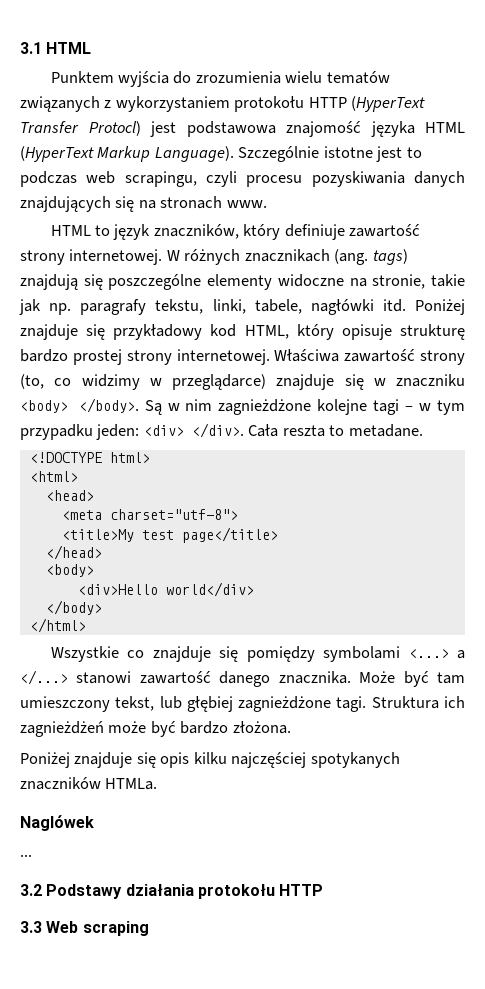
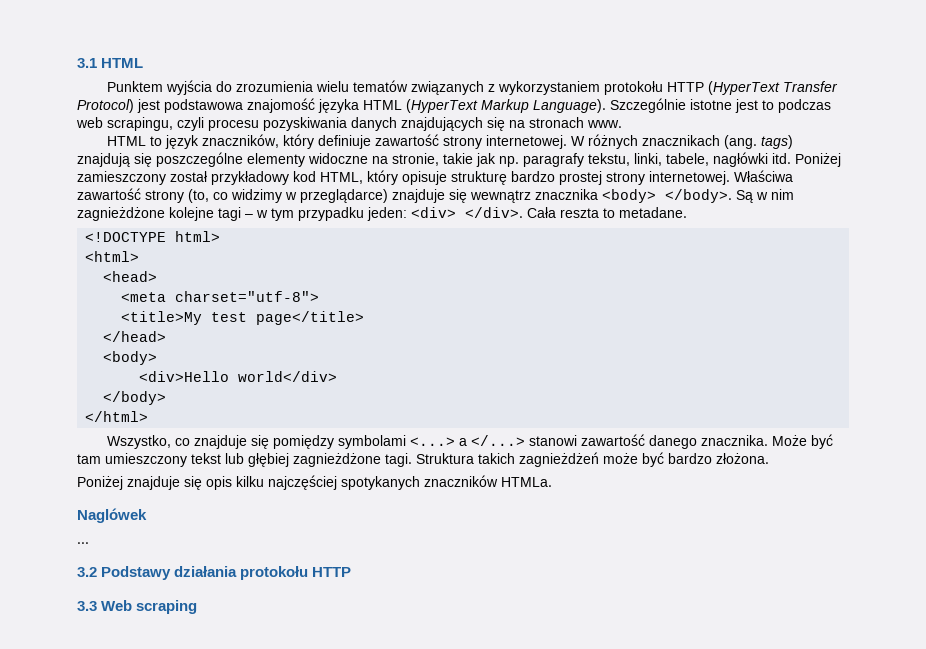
- Punktem wyjścia do zrozumienia wielu tematów związanych z wykorzystaniem protokołu HTTP (HyperText Transfer Protocl) jest podstawowa znajomość języka HTML (HyperText Markup Language).
+ Punktem wyjścia do zrozumienia wielu tematów związanych z wykorzystaniem protokołu HTTP (HyperText Transfer Protocol) jest podstawowa znajomość języka HTML (HyperText Markup Language).
- Poniżej znajduje się przykładowy kod HTML, który opisuje strukturę bardzo prostej strony internetowej.
+ Poniżej zamieszczony został przykładowy kod HTML, który opisuje strukturę bardzo prostej strony internetowej.
- Właściwa zawartość strony (to, co widzimy w przeglądarce) znajduje się w znaczniku <body> </body>.
+ Właściwa zawartość strony (to, co widzimy w przeglądarce) znajduje się wewnątrz znacznika <body> </body>.
- Wszystkie co znajduje się pomiędzy symbolami <...> a </...> stanowi zawartość danego znacznika.
+ Wszystko, co znajduje się pomiędzy symbolami <...> a </...> stanowi zawartość danego znacznika.
- Może być tam umieszczony tekst, lub głębiej zagnieżdżone tagi.
+ Może być tam umieszczony tekst lub głębiej zagnieżdżone tagi.
- Struktura ich zagnieżdżeń może być bardzo złożona.
+ Struktura takich zagnieżdżeń może być bardzo złożona.

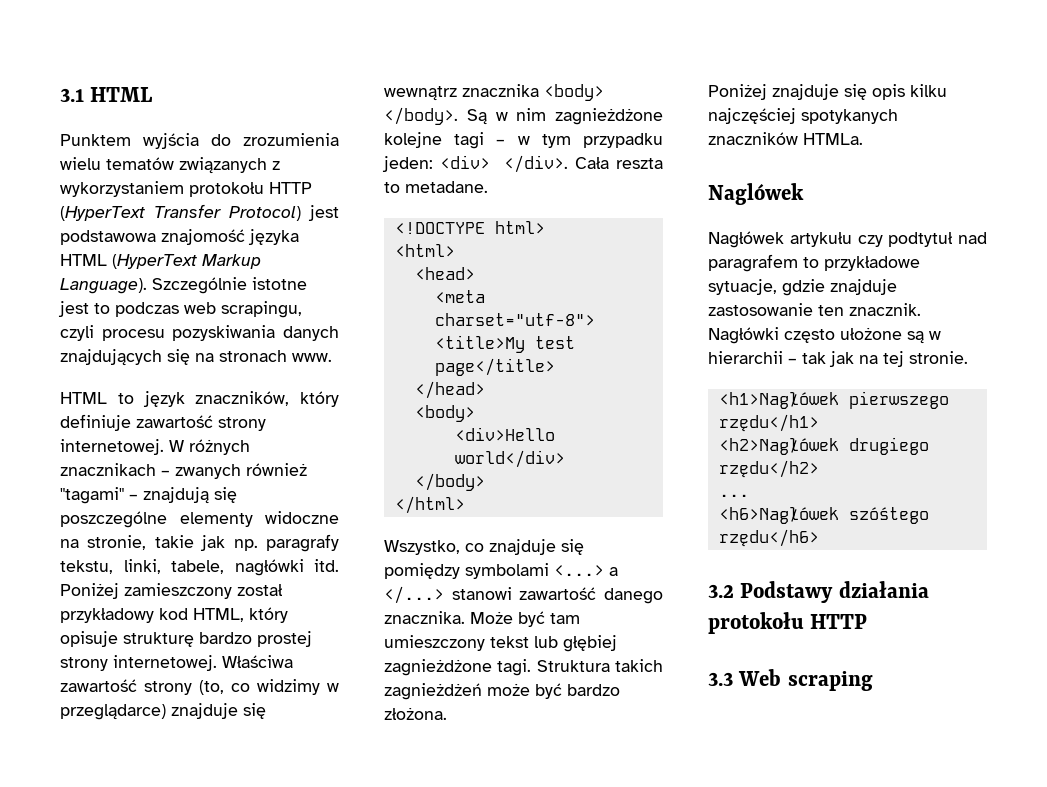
- W różnych znacznikach (ang. tags) znajdują się poszczególne elementy widoczne na stronie, takie jak np. paragrafy tekstu, linki, tabele, nagłówki itd.
+ W różnych znacznikach – zwanych również "tagami" – znajdują się poszczególne elementy widoczne na stronie, takie jak np. paragrafy tekstu, linki, tabele, nagłówki itd.
+ Nagłówek artykułu czy podtytuł nad paragrafem to przykładowe sytuacje, gdzie znajduje zastosowanie ten znacznik. Nagłówki często ułożone są w hierarchii – tak jak na tej stronie.
+ <h1>Nagłówek pierwszego rzędu</h1>
+ <h2>Nagłówek drugiego rzędu</h2>
  ...
+ <h6>Nagłówek szóśtego rzędu</h6>

